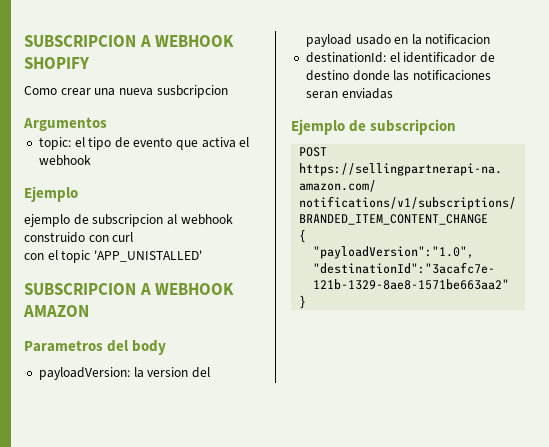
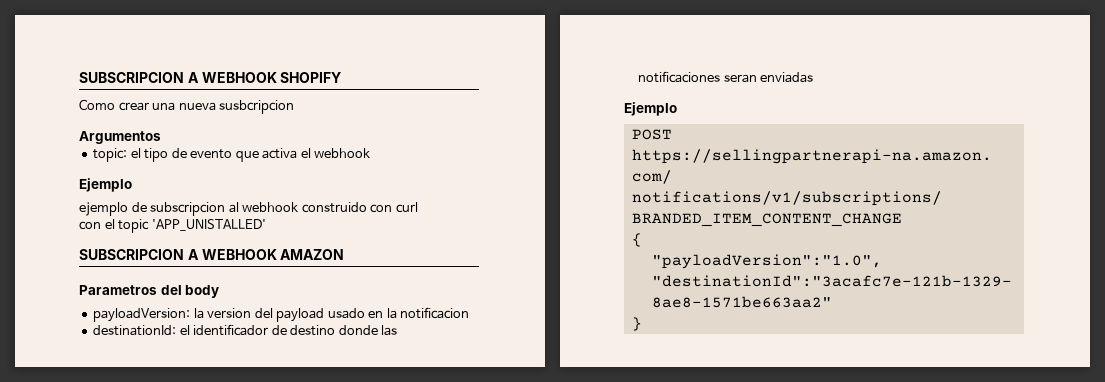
  destinationId: el identificador de destino donde las notificaciones seran enviadas
- Ejemplo de subscripcion
+ Ejemplo

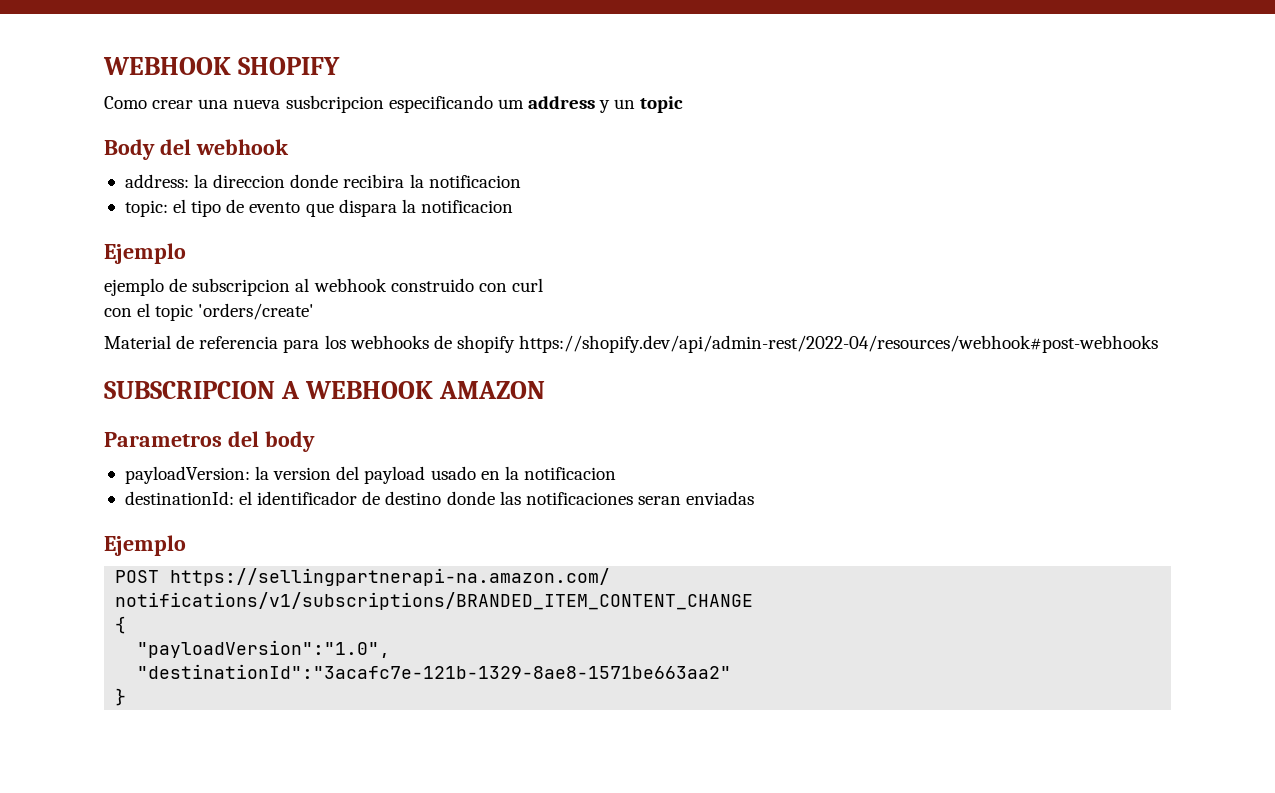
- SUBSCRIPCION A WEBHOOK SHOPIFY
+ WEBHOOK SHOPIFY
- Como crear una nueva susbcripcion
- Argumentos
+ Como crear una nueva susbcripcion especificando um address y un topic
+ Body del webhook
+ address: la direccion donde recibira la notificacion
- topic: el tipo de evento que activa el webhook
+ topic: el tipo de evento que dispara la notificacion
- con el topic 'APP_UNISTALLED'
+ con el topic 'orders/create'
+ Material de referencia para los webhooks de shopify https://shopify.dev/api/admin-rest/2022-04/resources/webhook#post-webhooks

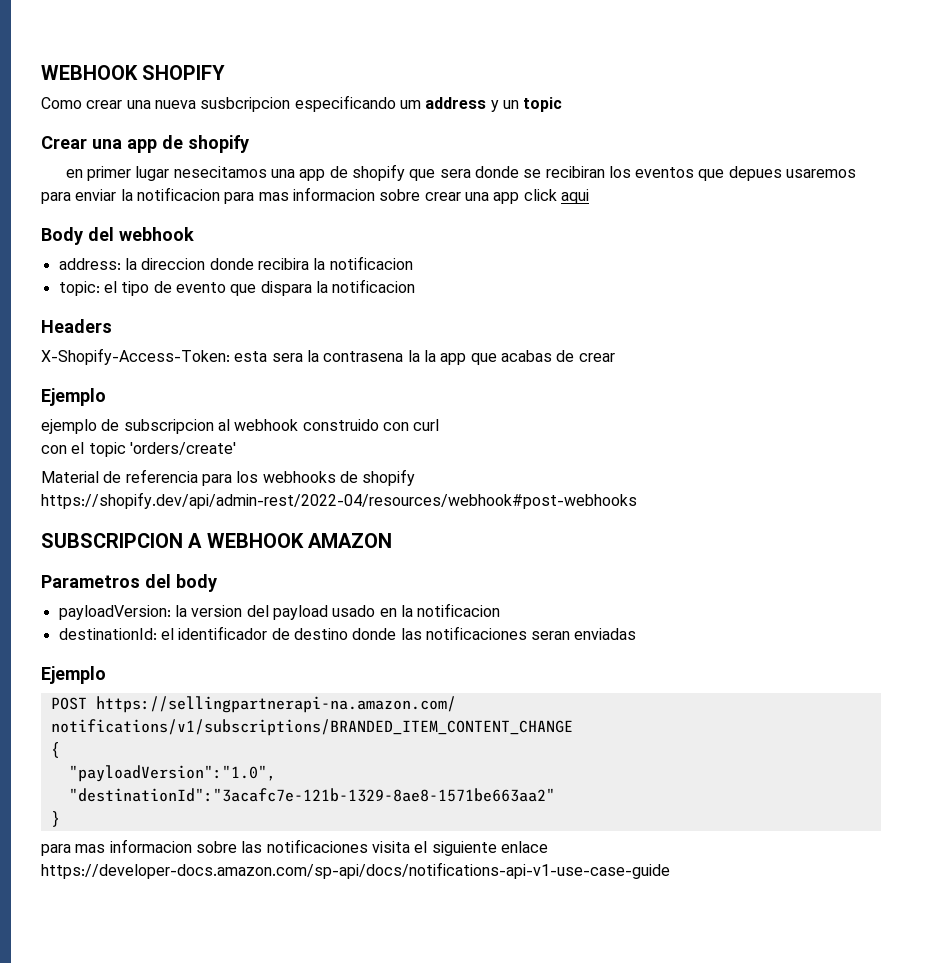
+ Crear una app de shopify
+ en primer lugar nesecitamos una app de shopify que sera donde se recibiran los eventos que depues usaremos para enviar la notificacion para mas informacion sobre crear una app click aqui
+ Headers
+ X-Shopify-Access-Token: esta sera la contrasena la la app que acabas de crear
+ para mas informacion sobre las notificaciones visita el siguiente enlace https://developer-docs.amazon.com/sp-api/docs/notifications-api-v1-use-case-guide

